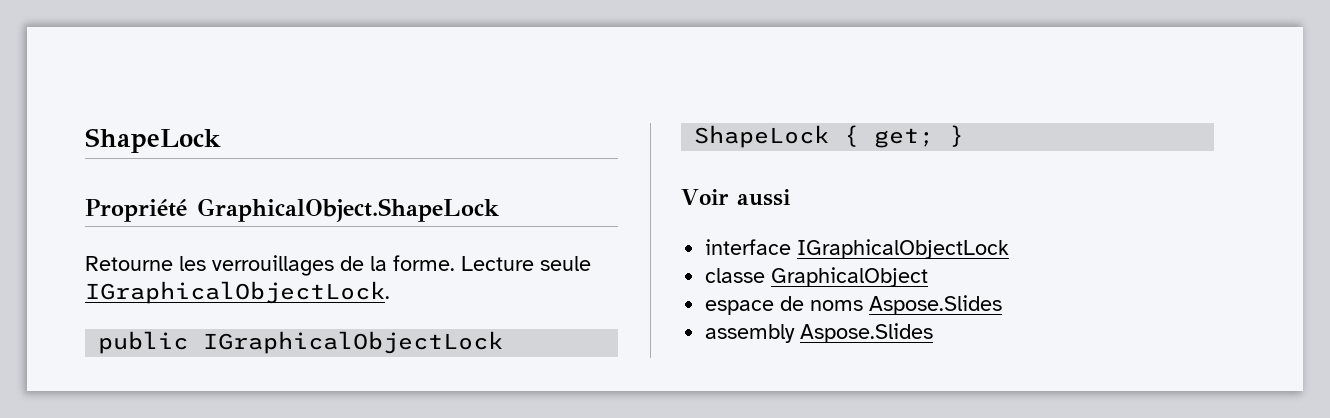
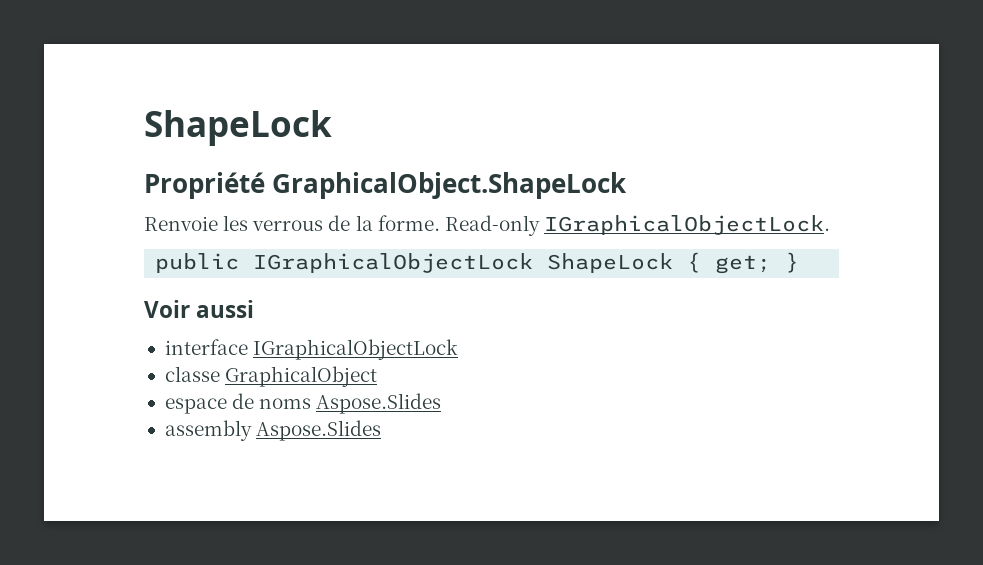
- Retourne les verrouillages de la forme.
+ Renvoie les verrous de la forme.
- Lecture seule IGraphicalObjectLock.
+ Read-only IGraphicalObjectLock.

